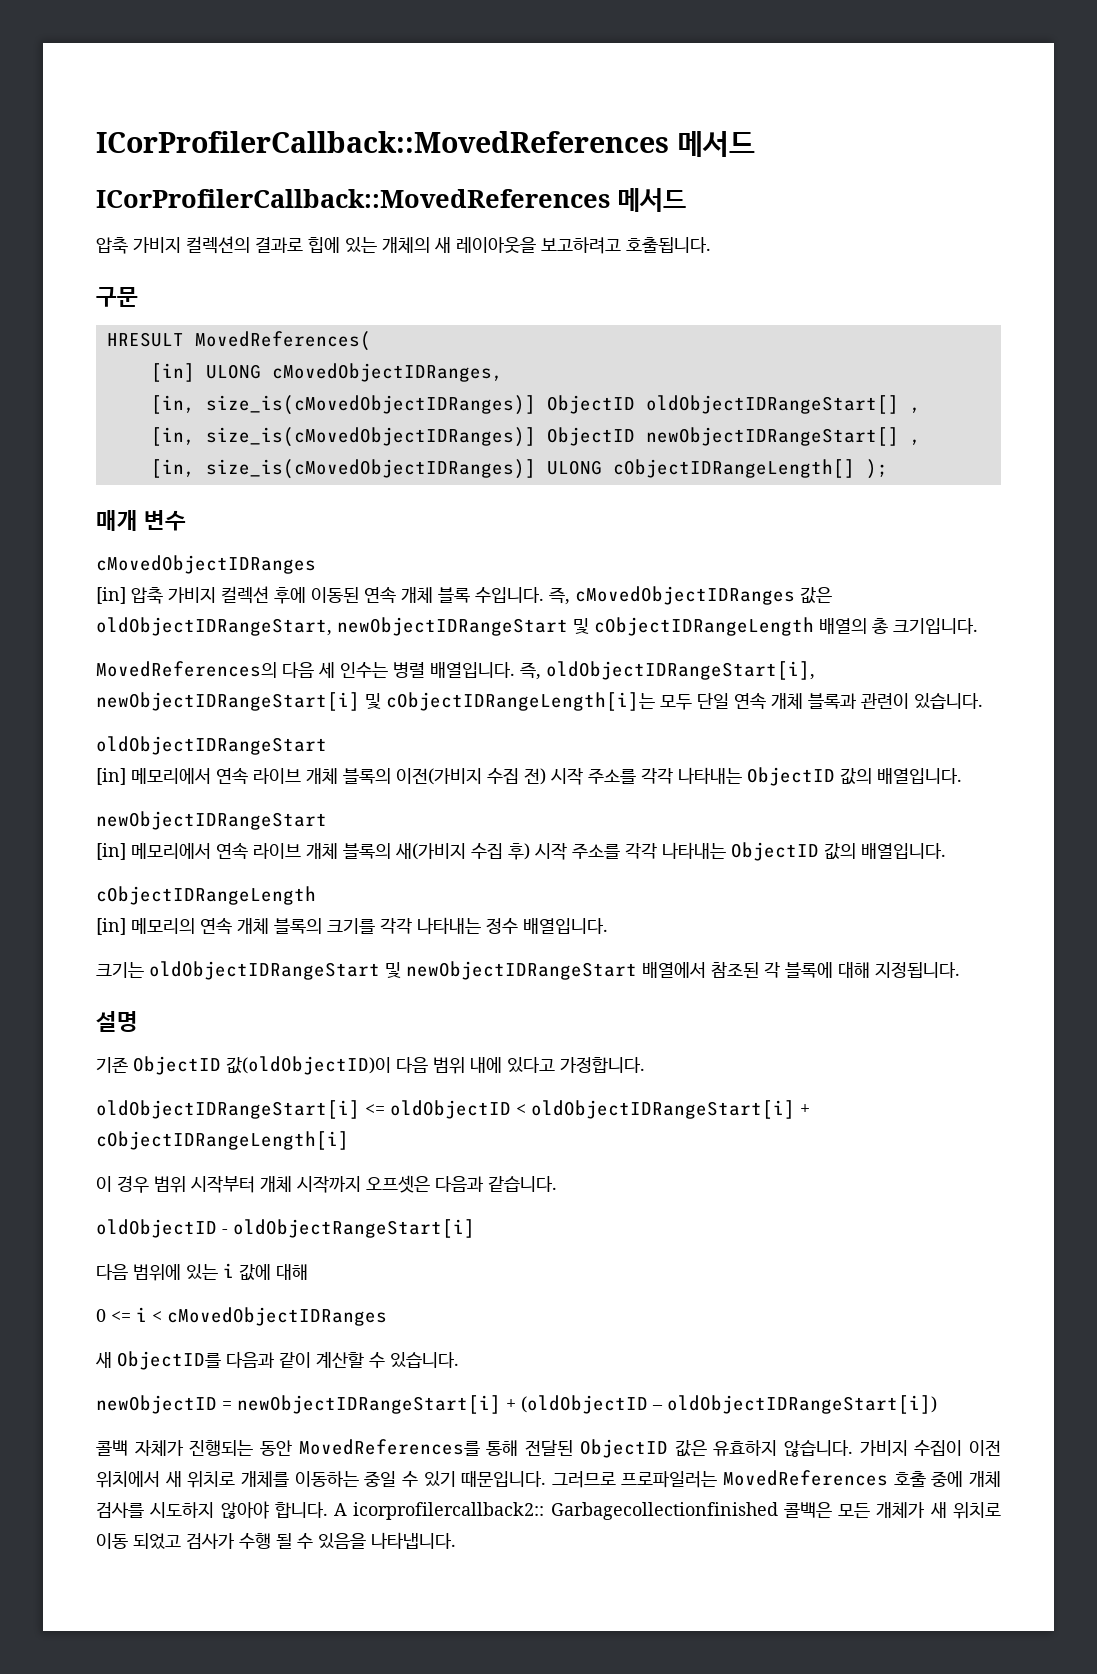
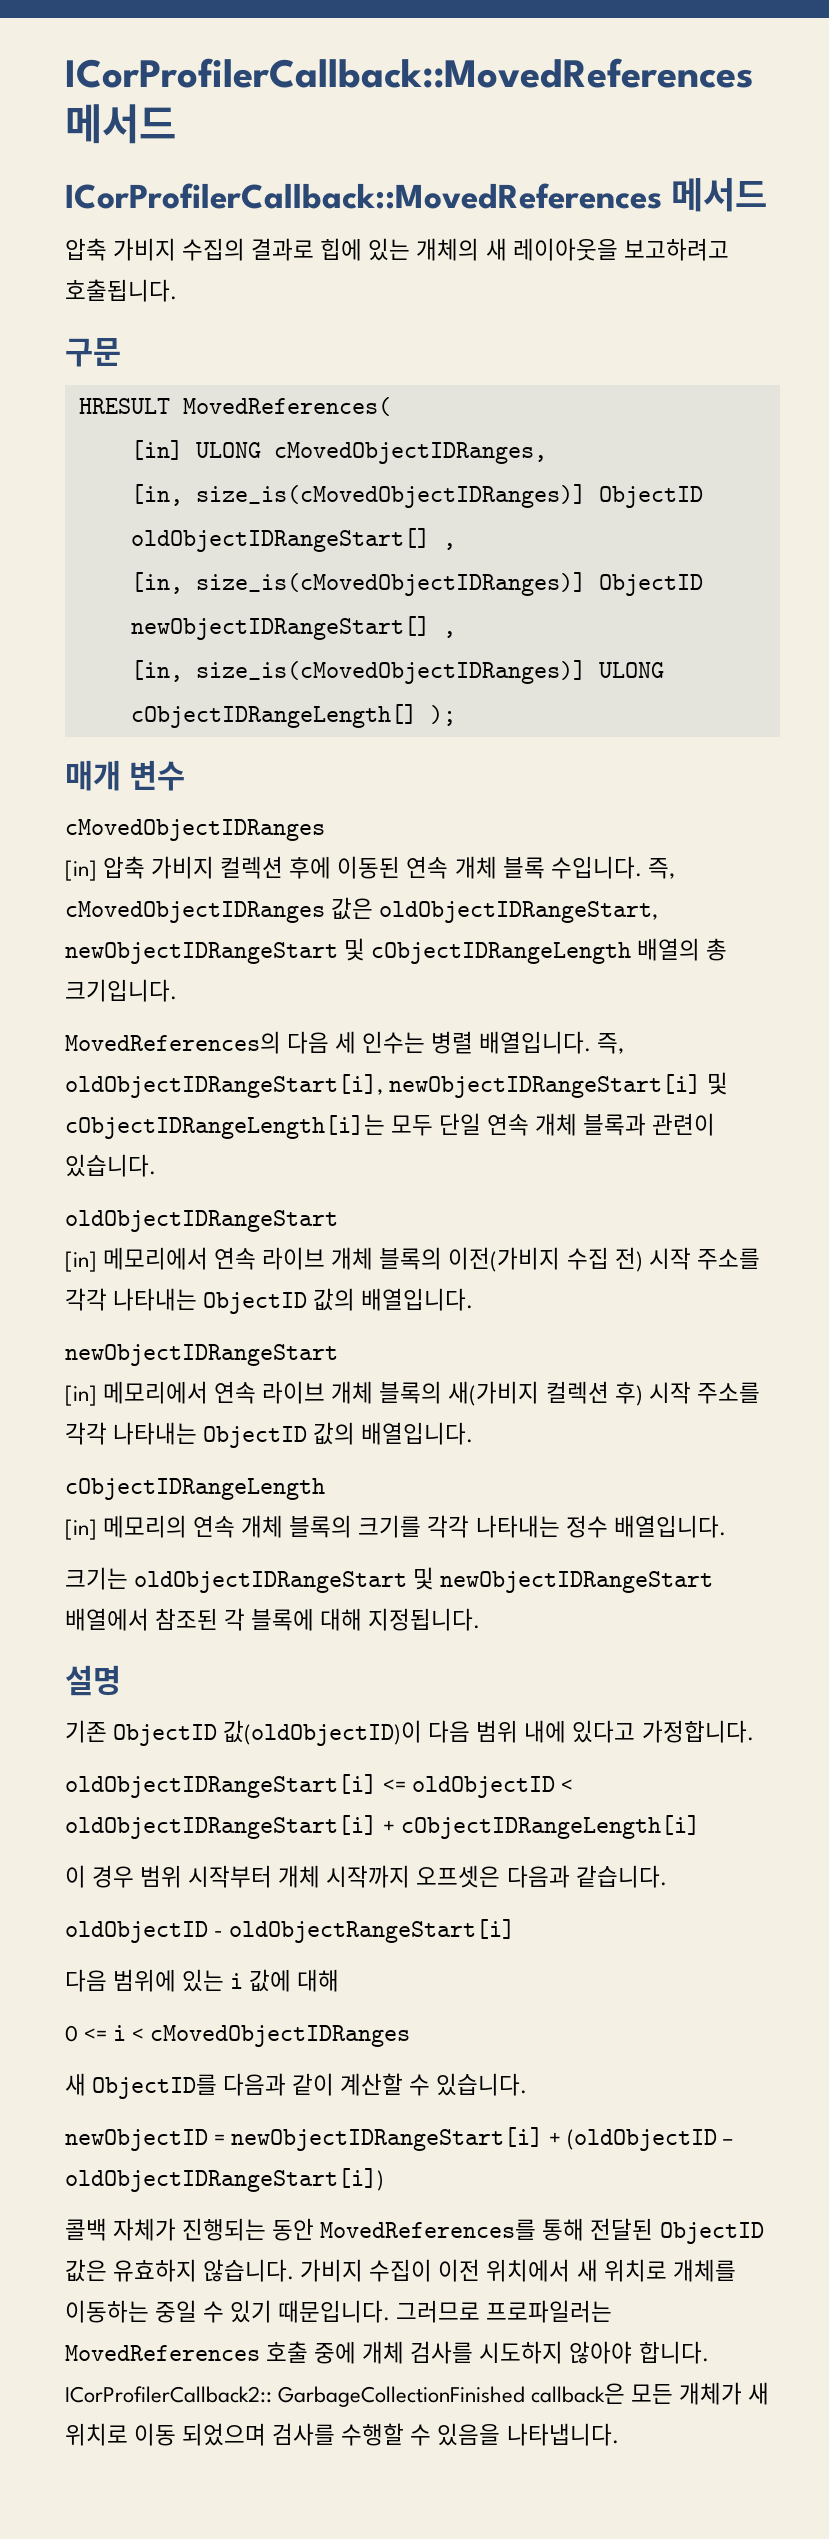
- 압축 가비지 컬렉션의 결과로 힙에 있는 개체의 새 레이아웃을 보고하려고 호출됩니다.
+ 압축 가비지 수집의 결과로 힙에 있는 개체의 새 레이아웃을 보고하려고 호출됩니다.
- [in] 메모리에서 연속 라이브 개체 블록의 새(가비지 수집 후) 시작 주소를 각각 나타내는 ObjectID 값의 배열입니다.
+ [in] 메모리에서 연속 라이브 개체 블록의 새(가비지 컬렉션 후) 시작 주소를 각각 나타내는 ObjectID 값의 배열입니다.
- A icorprofilercallback2:: Garbagecollectionfinished 콜백은 모든 개체가 새 위치로 이동 되었고 검사가 수행 될 수 있음을 나타냅니다.
+ ICorProfilerCallback2:: GarbageCollectionFinished callback은 모든 개체가 새 위치로 이동 되었으며 검사를 수행할 수 있음을 나타냅니다.

